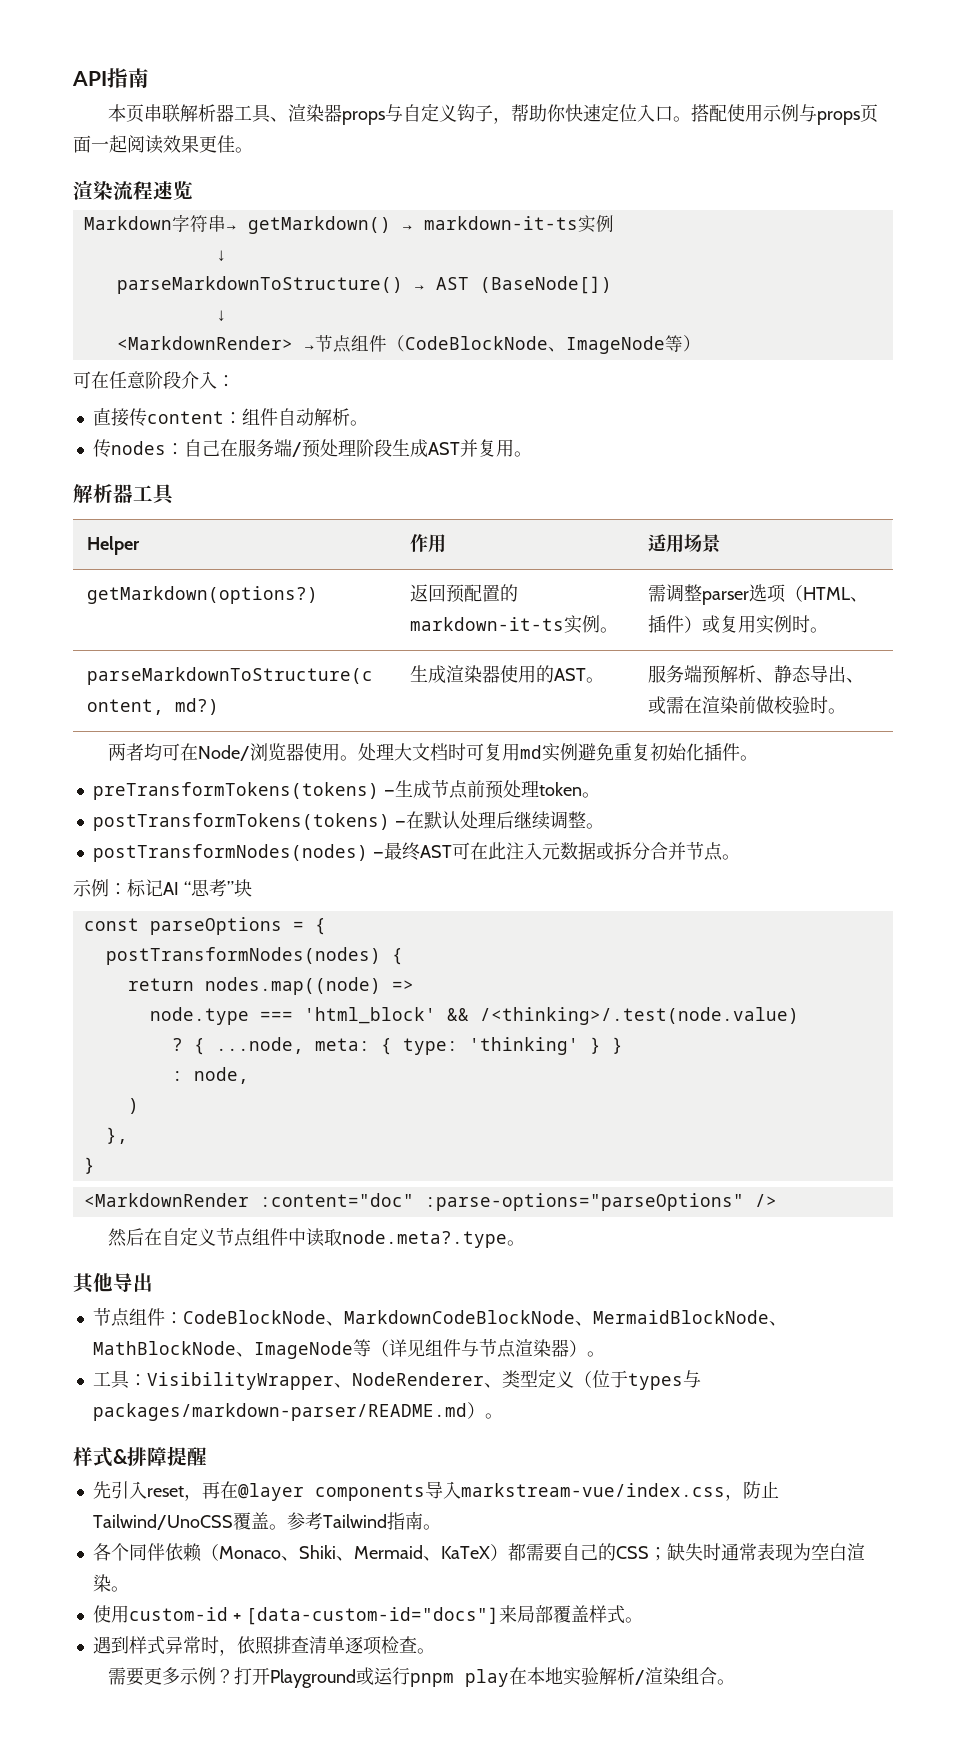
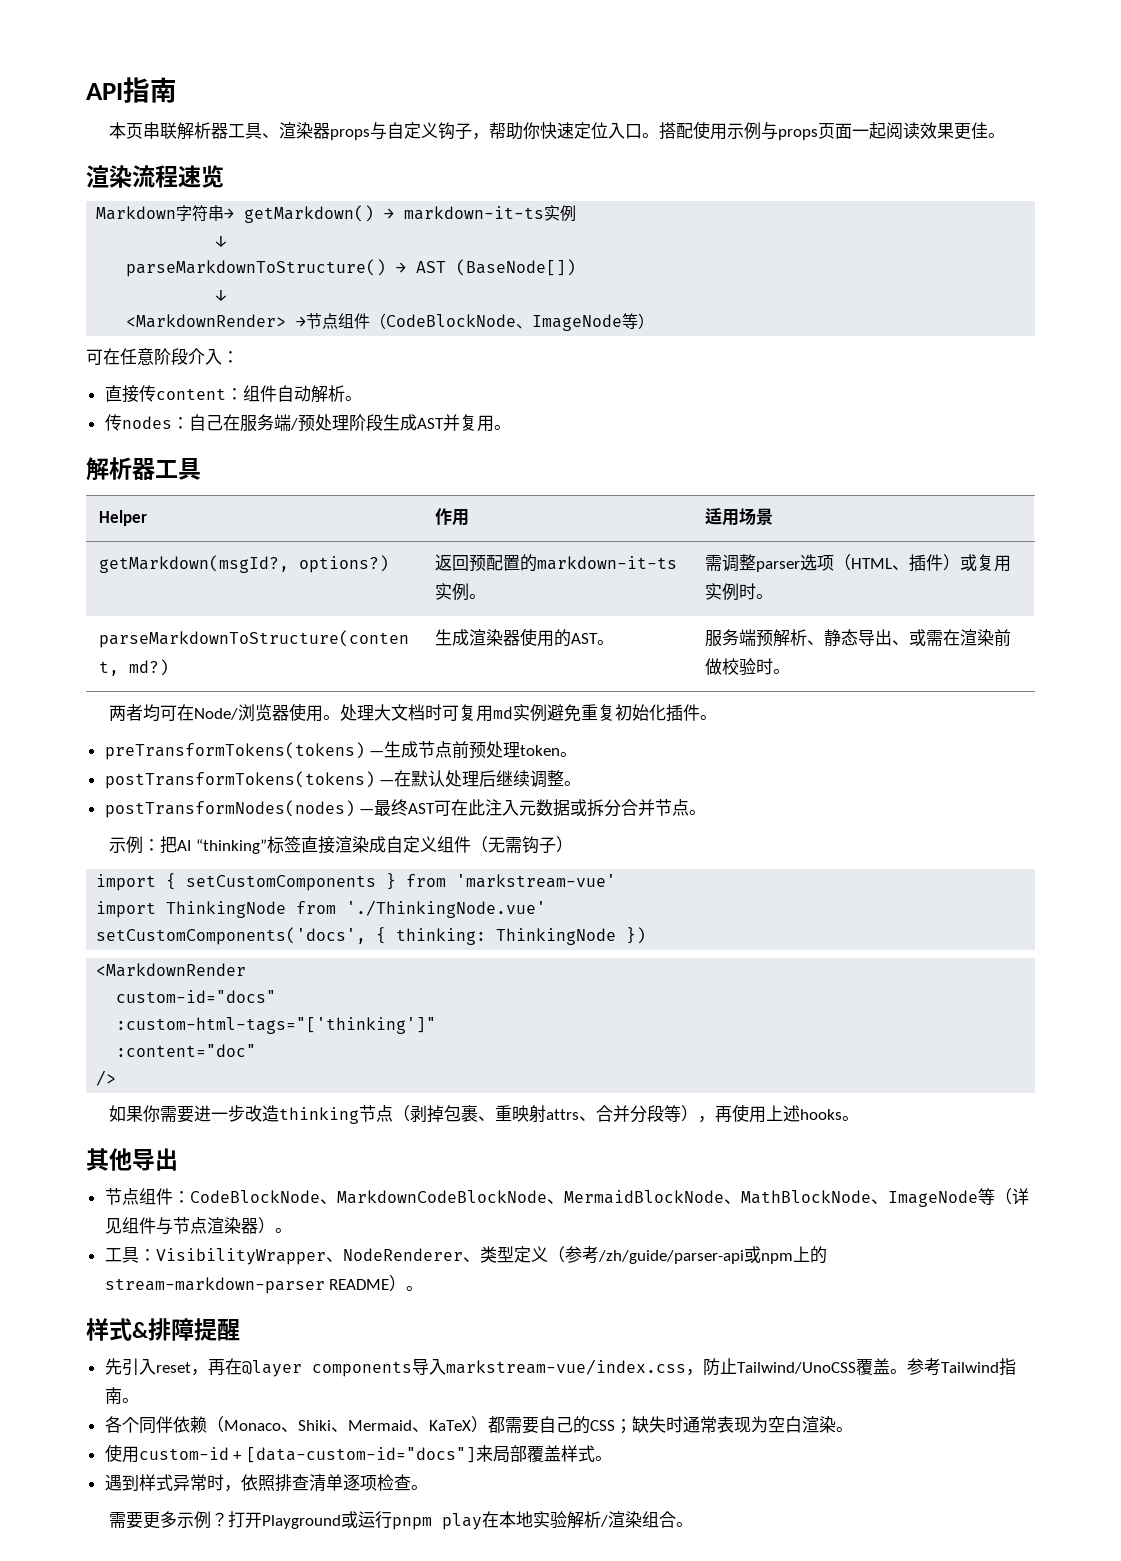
- getMarkdown(options?) | 返回预配置的markdown-it-ts实例。 | 需调整parser选项（HTML、插件）或复用实例时。
+ getMarkdown(msgId?, options?) | 返回预配置的markdown-it-ts实例。 | 需调整parser选项（HTML、插件）或复用实例时。
- 示例：标记AI “思考”块
- const parseOptions = {
- postTransformNodes(nodes) {
- return nodes.map((node) =>
- node.type === 'html_block' && /<thinking>/.test(node.value)
- ? { ...node, meta: { type: 'thinking' } }
- : node,
- )
- },
- }
- <MarkdownRender :content="doc" :parse-options="parseOptions" />
- 然后在自定义节点组件中读取node.meta?.type。
+ 示例：把AI “thinking”标签直接渲染成自定义组件（无需钩子）
+ import { setCustomComponents } from 'markstream-vue'
+ import ThinkingNode from './ThinkingNode.vue'
+ setCustomComponents('docs', { thinking: ThinkingNode })
+ <MarkdownRender
+ custom-id="docs"
+ :custom-html-tags="['thinking']"
+ :content="doc"
+ />
+ 如果你需要进一步改造thinking节点（剥掉包裹、重映射attrs、合并分段等），再使用上述hooks。
- 工具：VisibilityWrapper、NodeRenderer、类型定义（位于types与packages/markdown-parser/README.md）。
+ 工具：VisibilityWrapper、NodeRenderer、类型定义（参考/zh/guide/parser-api或npm上的stream-markdown-parser README）。

